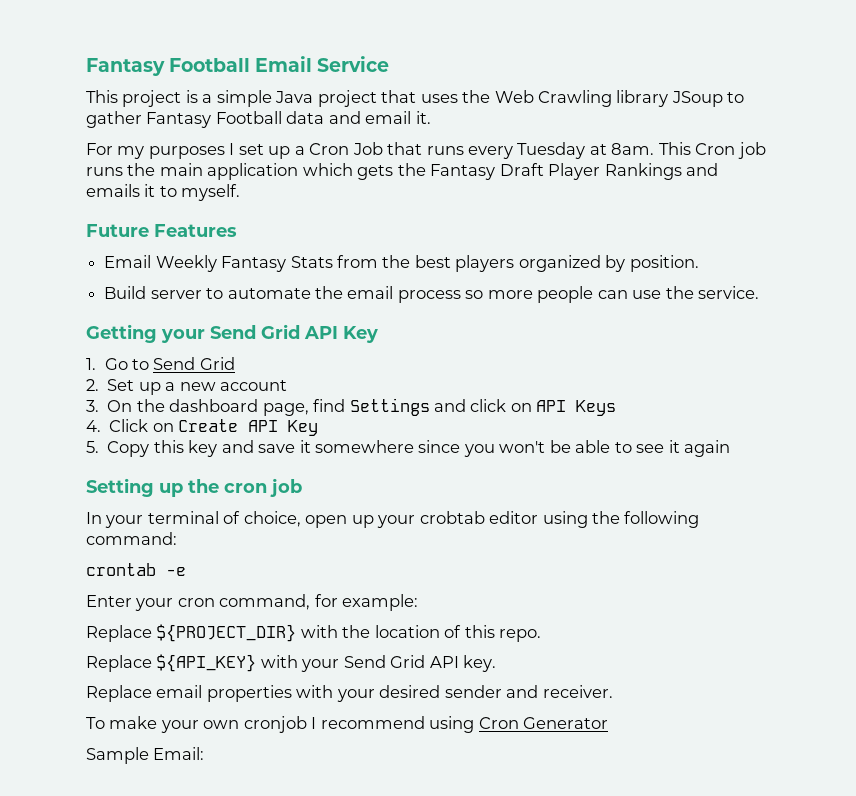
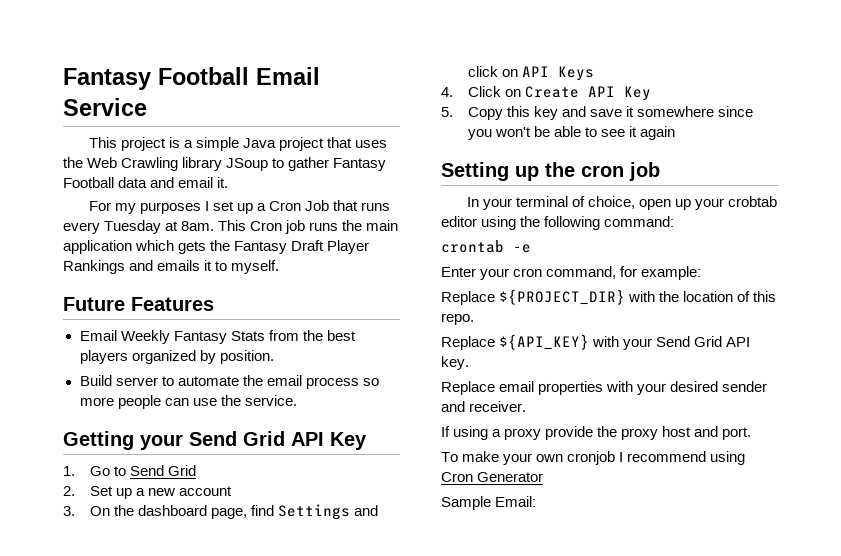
+ If using a proxy provide the proxy host and port.

